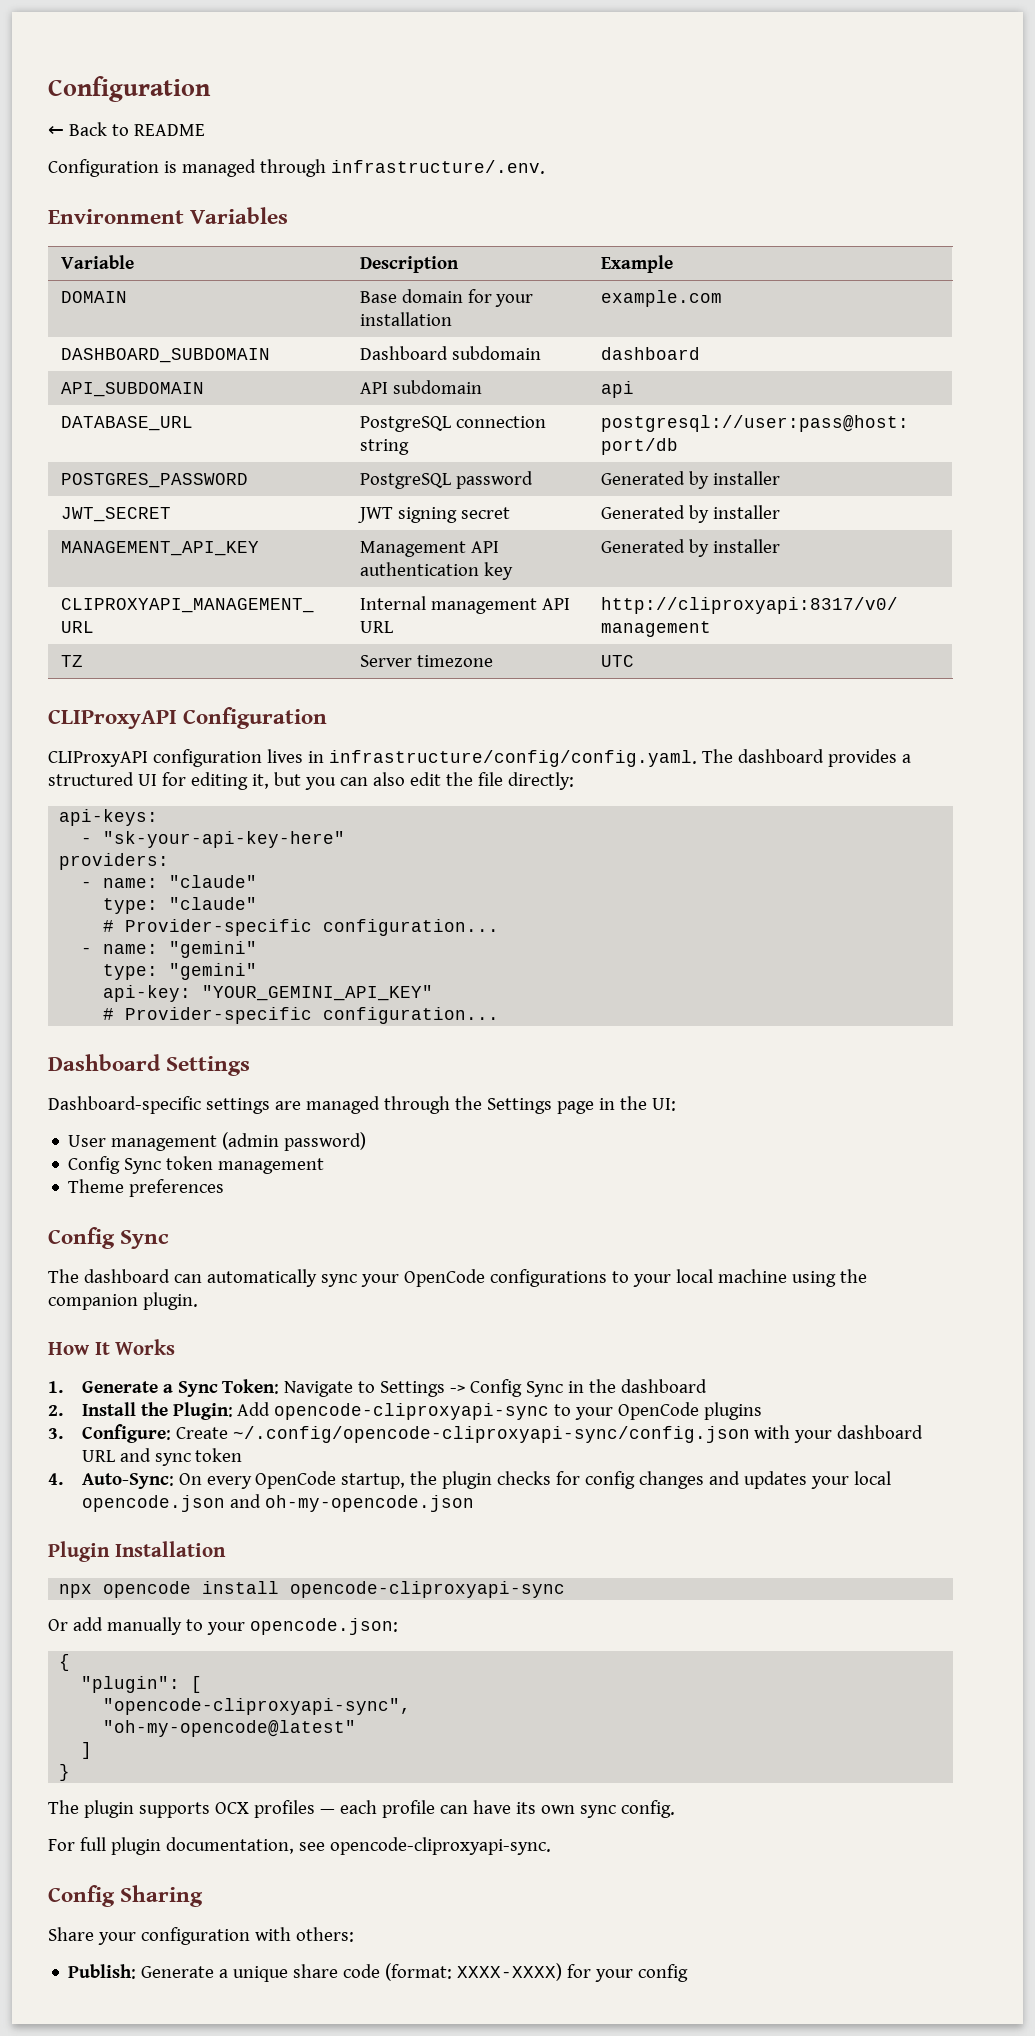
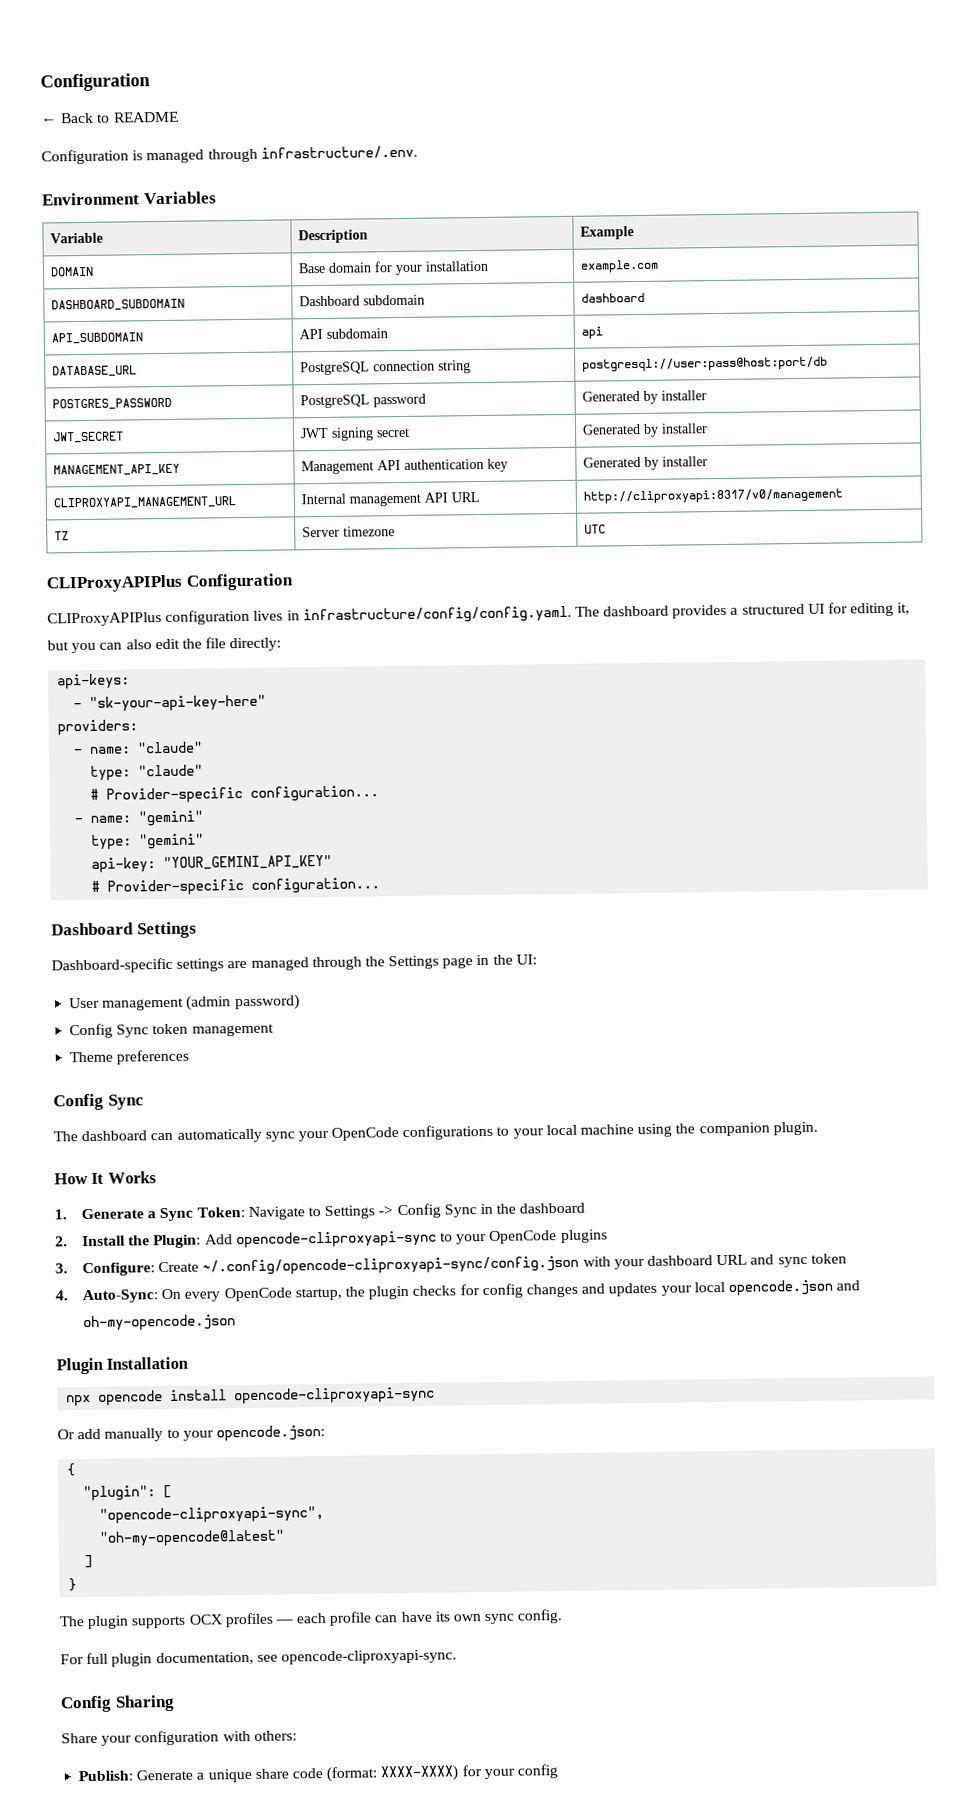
- CLIProxyAPI Configuration
- CLIProxyAPI configuration lives in infrastructure/config/config.yaml. The dashboard provides a structured UI for editing it, but you can also edit the file directly:
+ CLIProxyAPIPlus Configuration
+ CLIProxyAPIPlus configuration lives in infrastructure/config/config.yaml. The dashboard provides a structured UI for editing it, but you can also edit the file directly:

